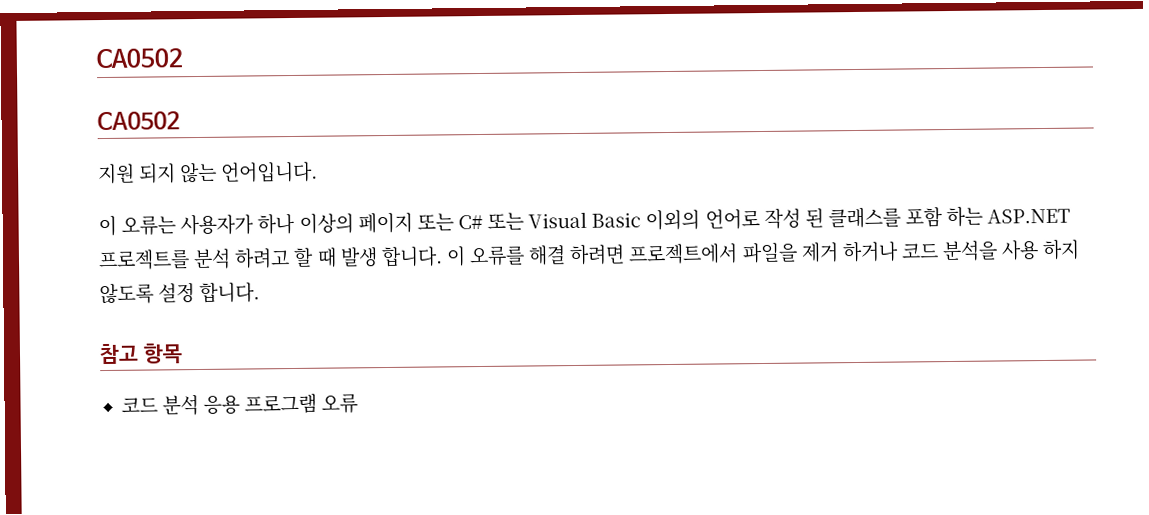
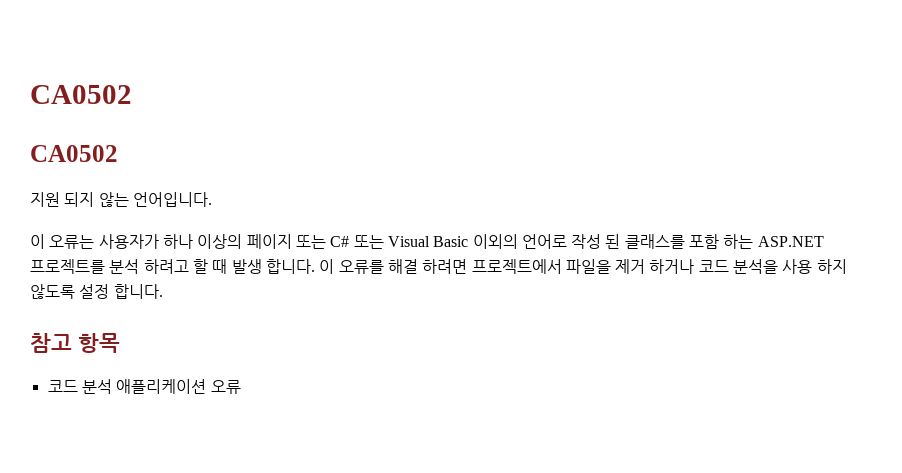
- 코드 분석 응용 프로그램 오류
+ 코드 분석 애플리케이션 오류

